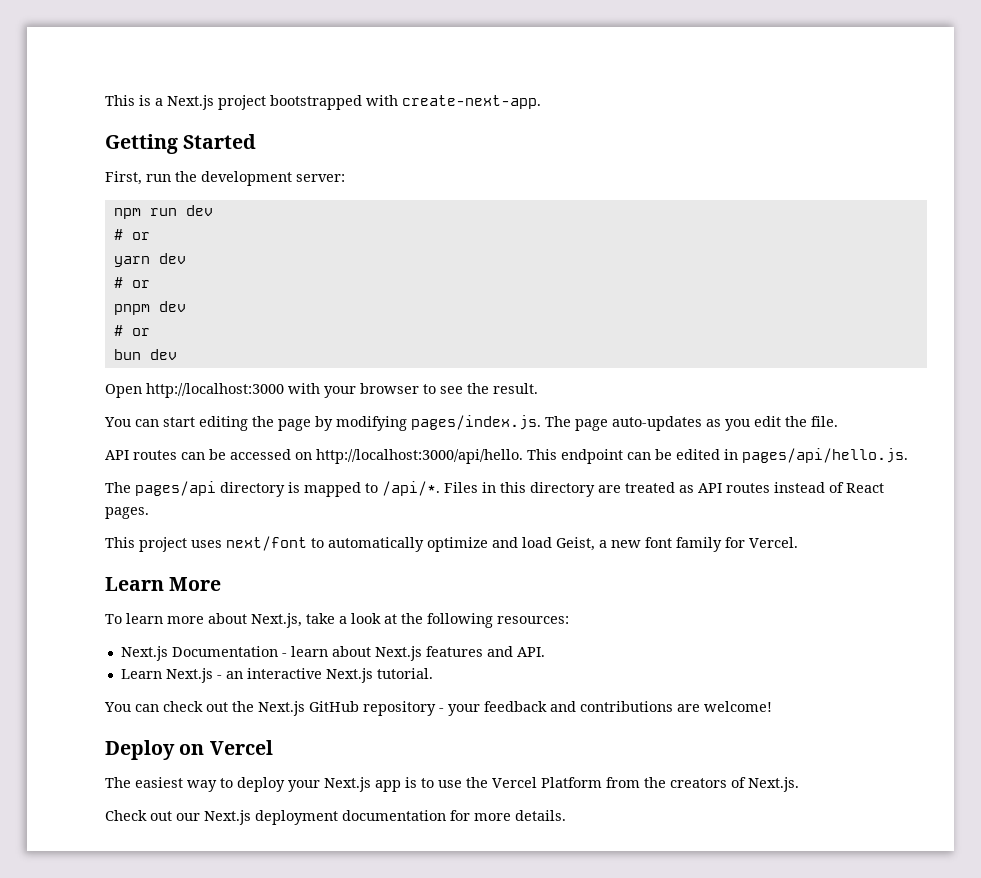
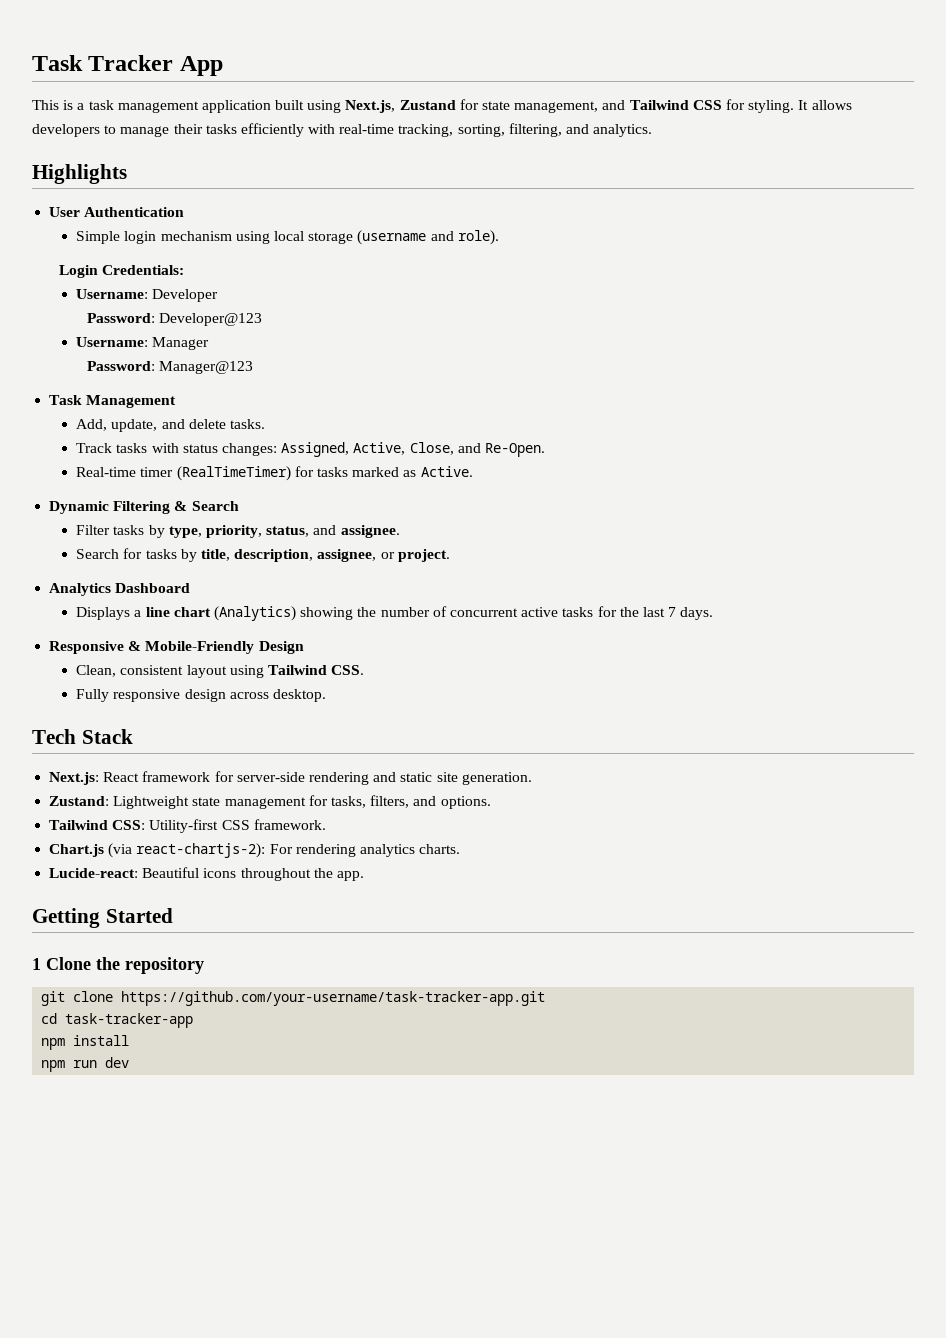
- This is a Next.js project bootstrapped with create-next-app.
+ Task Tracker App
+ This is a task management application built using Next.js, Zustand for state management, and Tailwind CSS for styling. It allows developers to manage their tasks efficiently with real-time tracking, sorting, filtering, and analytics.
+ Highlights
+ User Authentication
+ Simple login mechanism using local storage (username and role).
+ Login Credentials:
+ Username: Developer
+ Password: Developer@123
+ Username: Manager
+ Password: Manager@123
+ Task Management
+ Add, update, and delete tasks.
+ Track tasks with status changes: Assigned, Active, Close, and Re-Open.
+ Real-time timer (RealTimeTimer) for tasks marked as Active.
+ Dynamic Filtering & Search
+ Filter tasks by type, priority, status, and assignee.
+ Search for tasks by title, description, assignee, or project.
+ Analytics Dashboard
+ Displays a line chart (Analytics) showing the number of concurrent active tasks for the last 7 days.
+ Responsive & Mobile-Friendly Design
+ Clean, consistent layout using Tailwind CSS.
+ Fully responsive design across desktop.
+ Tech Stack
+ Next.js: React framework for server-side rendering and static site generation.
+ Zustand: Lightweight state management for tasks, filters, and options.
+ Tailwind CSS: Utility-first CSS framework.
+ Chart.js (via react-chartjs-2): For rendering analytics charts.
+ Lucide-react: Beautiful icons throughout the app.
  Getting Started
- First, run the development server:
+ 1 Clone the repository
+ git clone https://github.com/your-username/task-tracker-app.git
+ cd task-tracker-app
+ npm install
  npm run dev
- # or
- yarn dev
- # or
- pnpm dev
- # or
- bun dev
- Open http://localhost:3000 with your browser to see the result.
- You can start editing the page by modifying pages/index.js. The page auto-updates as you edit the file.
- API routes can be accessed on http://localhost:3000/api/hello. This endpoint can be edited in pages/api/hello.js.
- The pages/api directory is mapped to /api/*. Files in this directory are treated as API routes instead of React pages.
- This project uses next/font to automatically optimize and load Geist, a new font family for Vercel.
- Learn More
- To learn more about Next.js, take a look at the following resources:
- Next.js Documentation - learn about Next.js features and API.
- Learn Next.js - an interactive Next.js tutorial.
- You can check out the Next.js GitHub repository - your feedback and contributions are welcome!
- Deploy on Vercel
- The easiest way to deploy your Next.js app is to use the Vercel Platform from the creators of Next.js.
- Check out our Next.js deployment documentation for more details.

